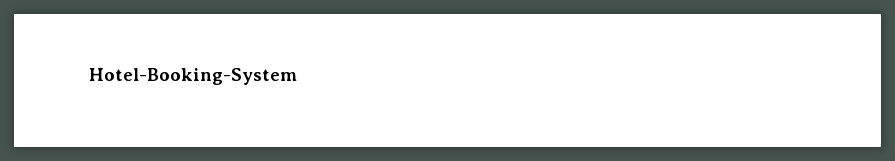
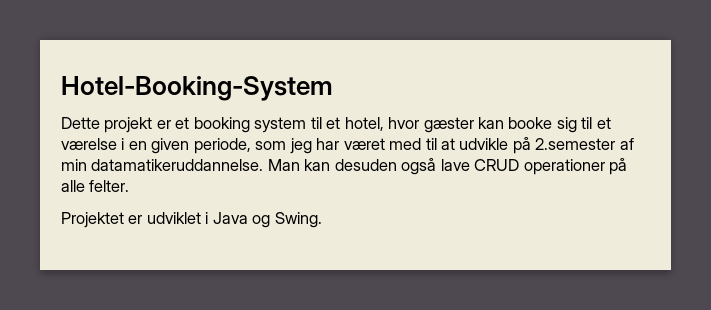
+ Dette projekt er et booking system til et hotel, hvor gæster kan booke sig til et værelse i en given periode, som jeg har været med til at udvikle på 2.semester af min datamatikeruddannelse. Man kan desuden også lave CRUD operationer på alle felter.
+ Projektet er udviklet i Java og Swing.

